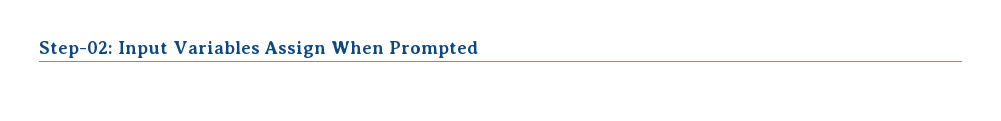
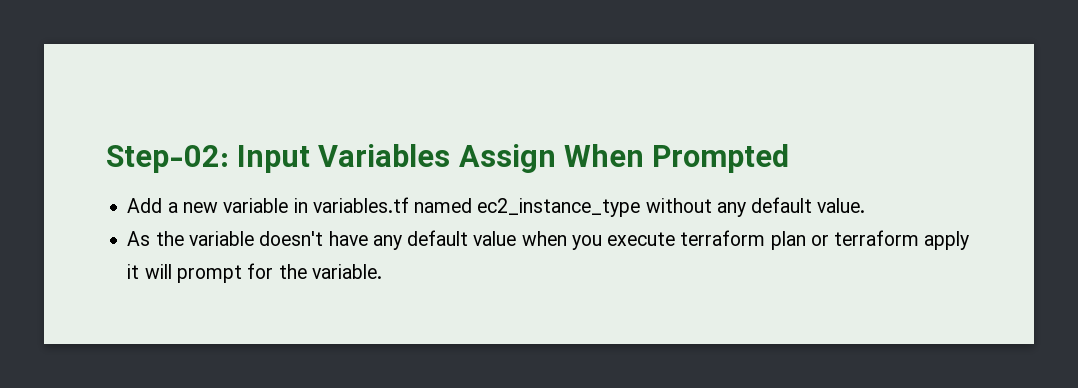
+ Add a new variable in variables.tf named ec2_instance_type without any default value.
+ As the variable doesn't have any default value when you execute terraform plan or terraform apply it will prompt for the variable.

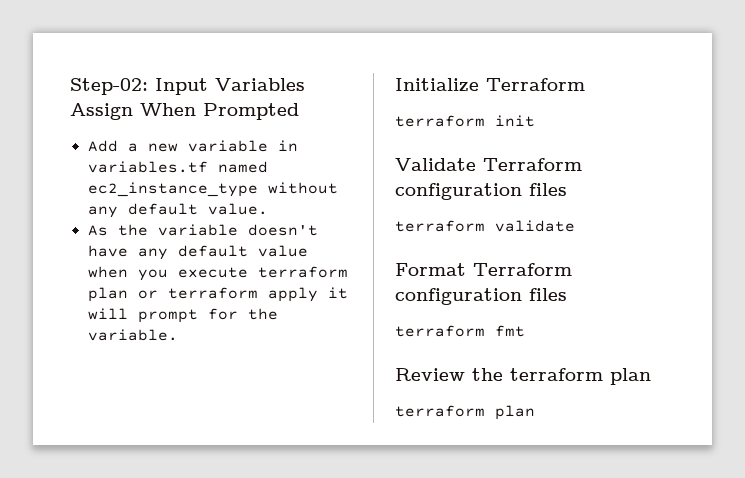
+ Initialize Terraform
+ terraform init
+ Validate Terraform configuration files
+ terraform validate
+ Format Terraform configuration files
+ terraform fmt
+ Review the terraform plan
+ terraform plan

